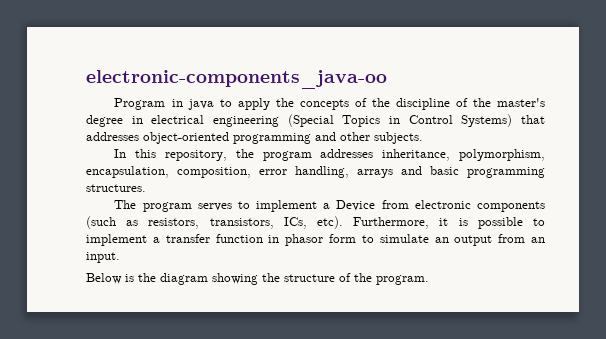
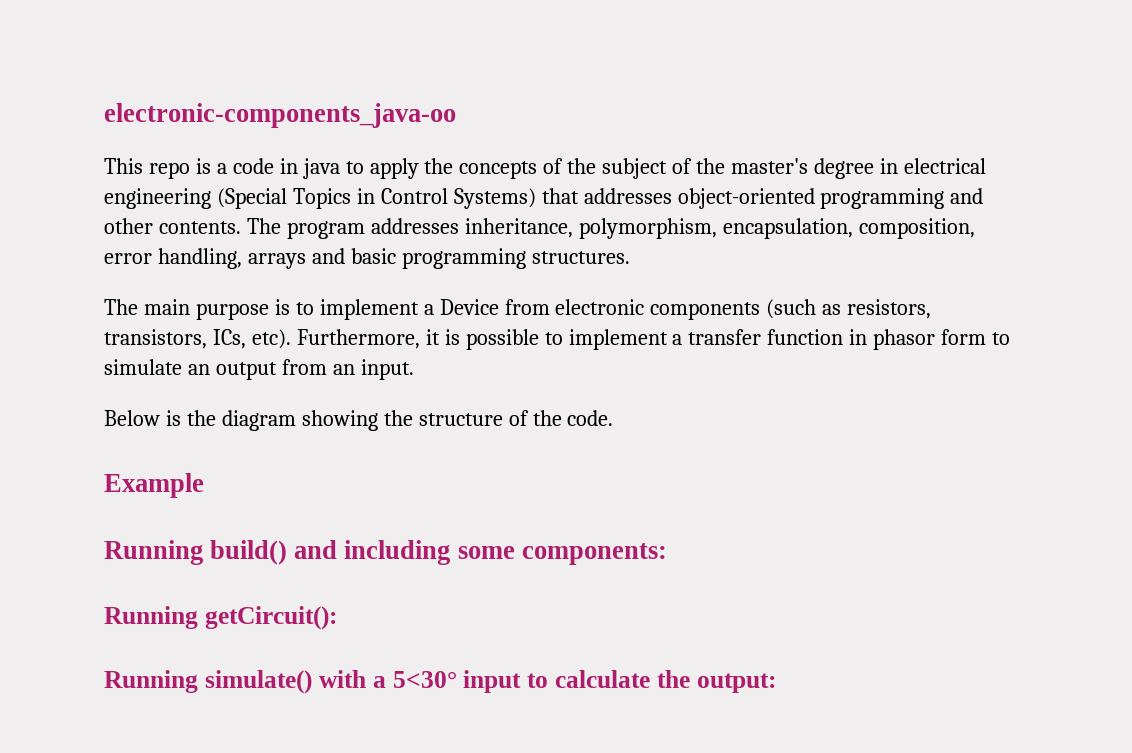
- Program in java to apply the concepts of the discipline of the master's degree in electrical engineering (Special Topics in Control Systems) that addresses object-oriented programming and other subjects.
- In this repository, the program addresses inheritance, polymorphism, encapsulation, composition, error handling, arrays and basic programming structures.
+ This repo is a code in java to apply the concepts of the subject of the master's degree in electrical engineering (Special Topics in Control Systems) that addresses object-oriented programming and other contents. The program addresses inheritance, polymorphism, encapsulation, composition, error handling, arrays and basic programming structures.
- The program serves to implement a Device from electronic components (such as resistors, transistors, ICs, etc).
+ The main purpose is to implement a Device from electronic components (such as resistors, transistors, ICs, etc).
- Below is the diagram showing the structure of the program.
+ Below is the diagram showing the structure of the code.
+ Example
+ Running build() and including some components:
+ Running getCircuit():
+ Running simulate() with a 5<30° input to calculate the output:

